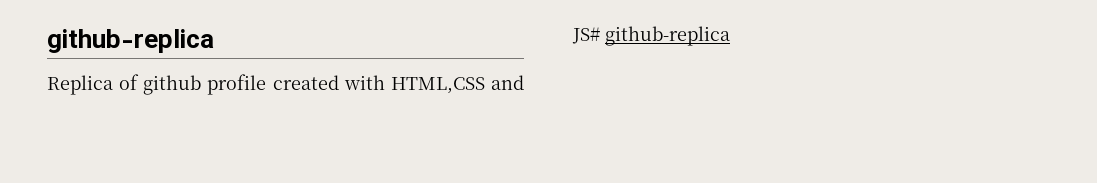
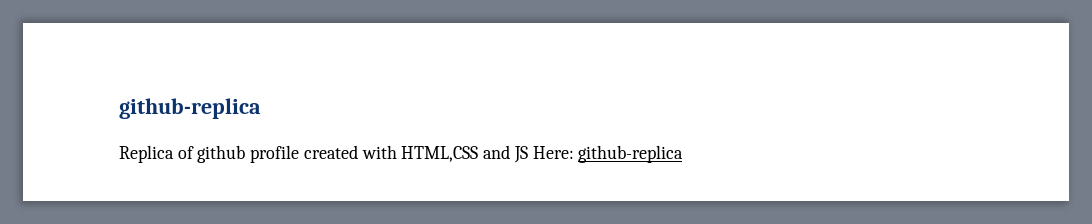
- Replica of github profile created with HTML,CSS and JS# github-replica
+ Replica of github profile created with HTML,CSS and JS Here: github-replica

